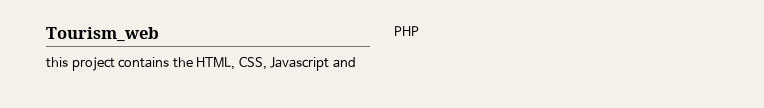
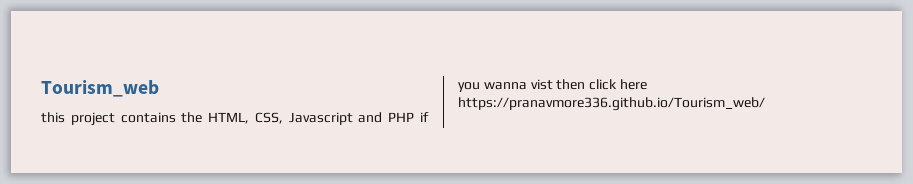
- this project contains the HTML, CSS, Javascript and PHP
+ this project contains the HTML, CSS, Javascript and PHP if you wanna vist then click here https://pranavmore336.github.io/Tourism_web/

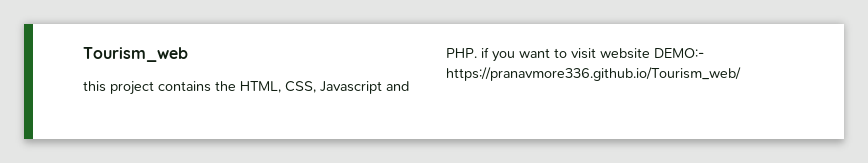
- this project contains the HTML, CSS, Javascript and PHP if you wanna vist then click here https://pranavmore336.github.io/Tourism_web/
+ this project contains the HTML, CSS, Javascript and PHP. if you want to visit website DEMO:- https://pranavmore336.github.io/Tourism_web/

